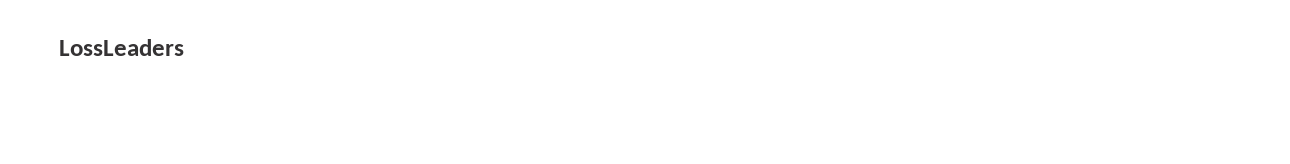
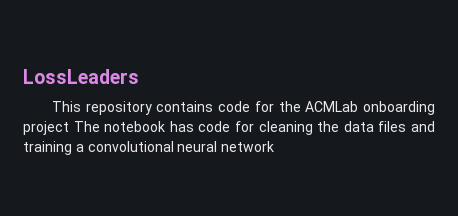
+ This repository contains code for the ACMLab onboarding project The notebook has code for cleaning the data files and training a convolutional neural network

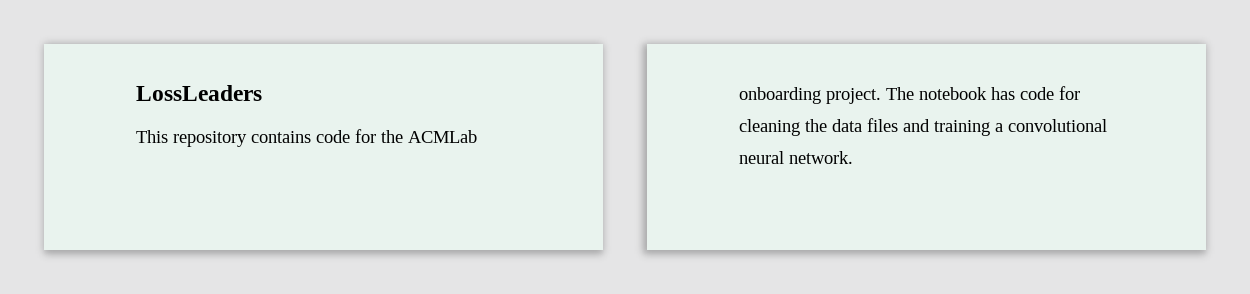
- This repository contains code for the ACMLab onboarding project The notebook has code for cleaning the data files and training a convolutional neural network
+ This repository contains code for the ACMLab onboarding project. The notebook has code for cleaning the data files and training a convolutional neural network.

